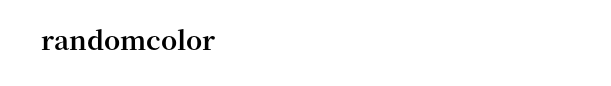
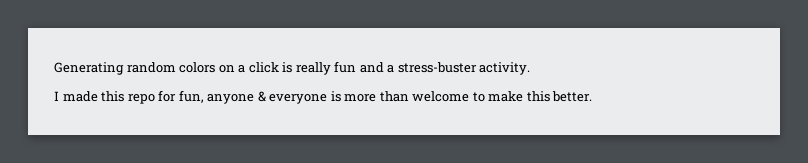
- randomcolor
+ Generating random colors on a click is really fun and a stress-buster activity.
+ I made this repo for fun, anyone & everyone is more than welcome to make this better.

